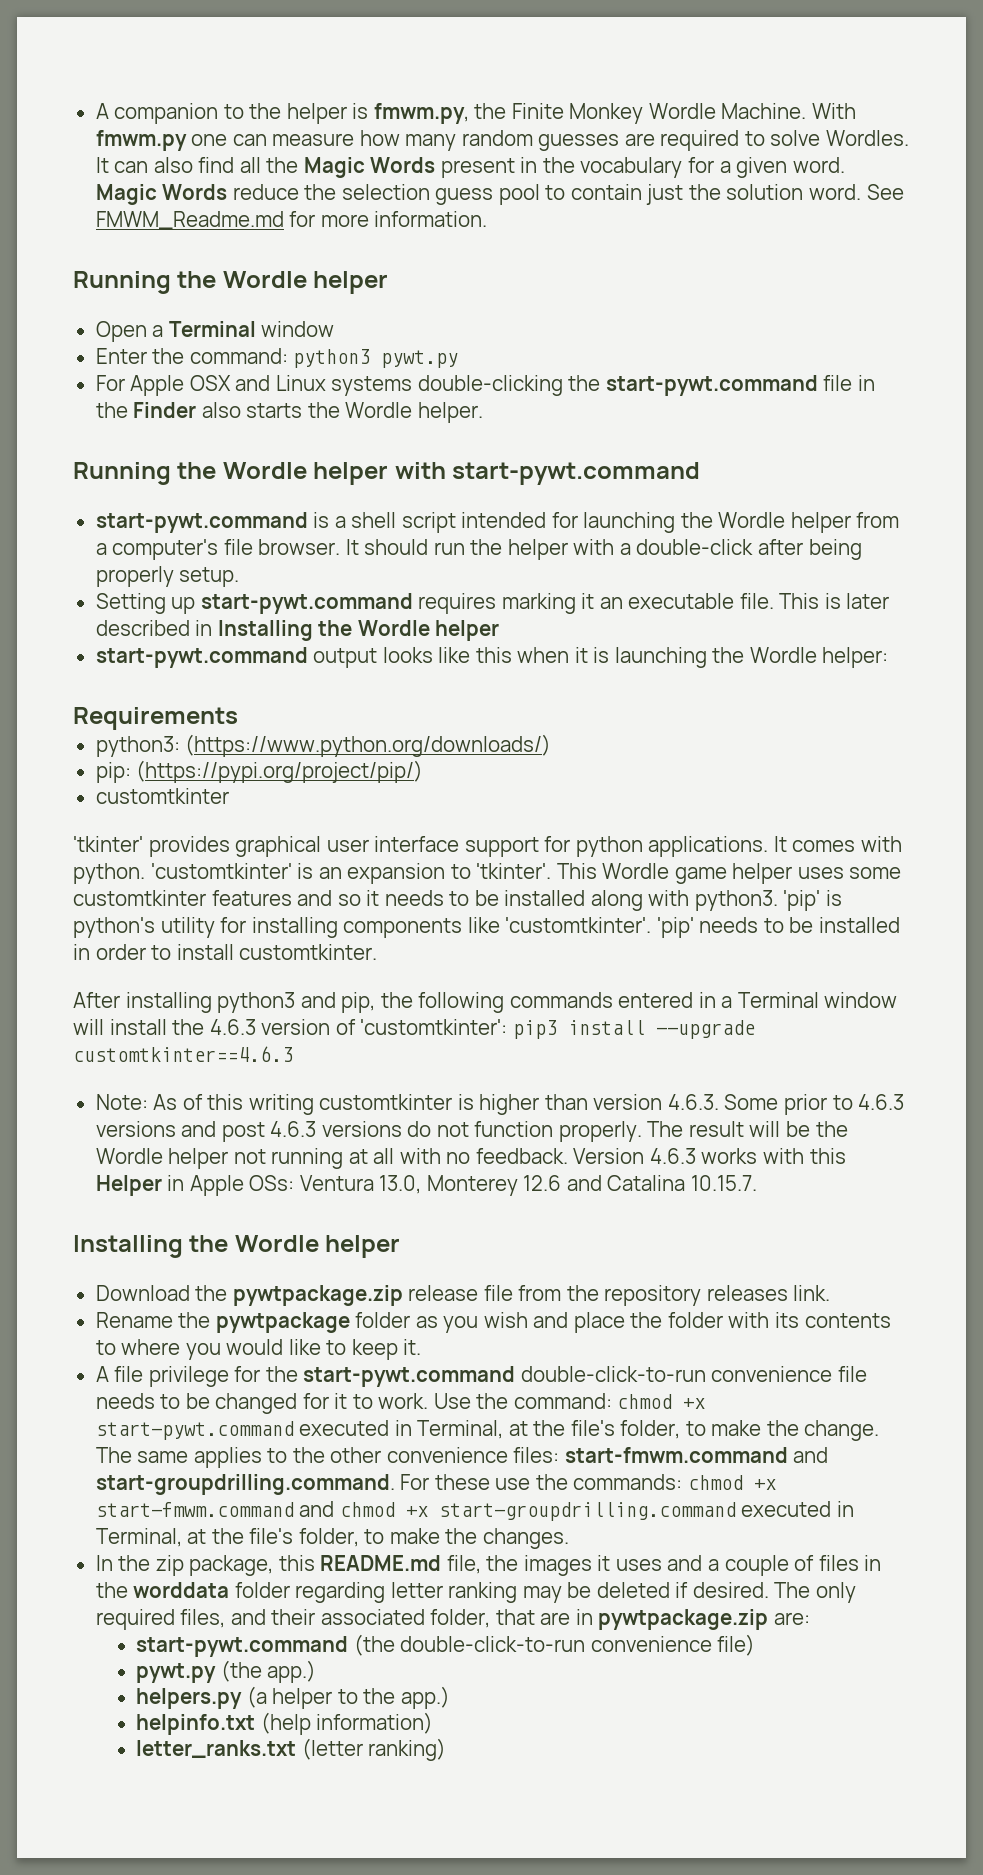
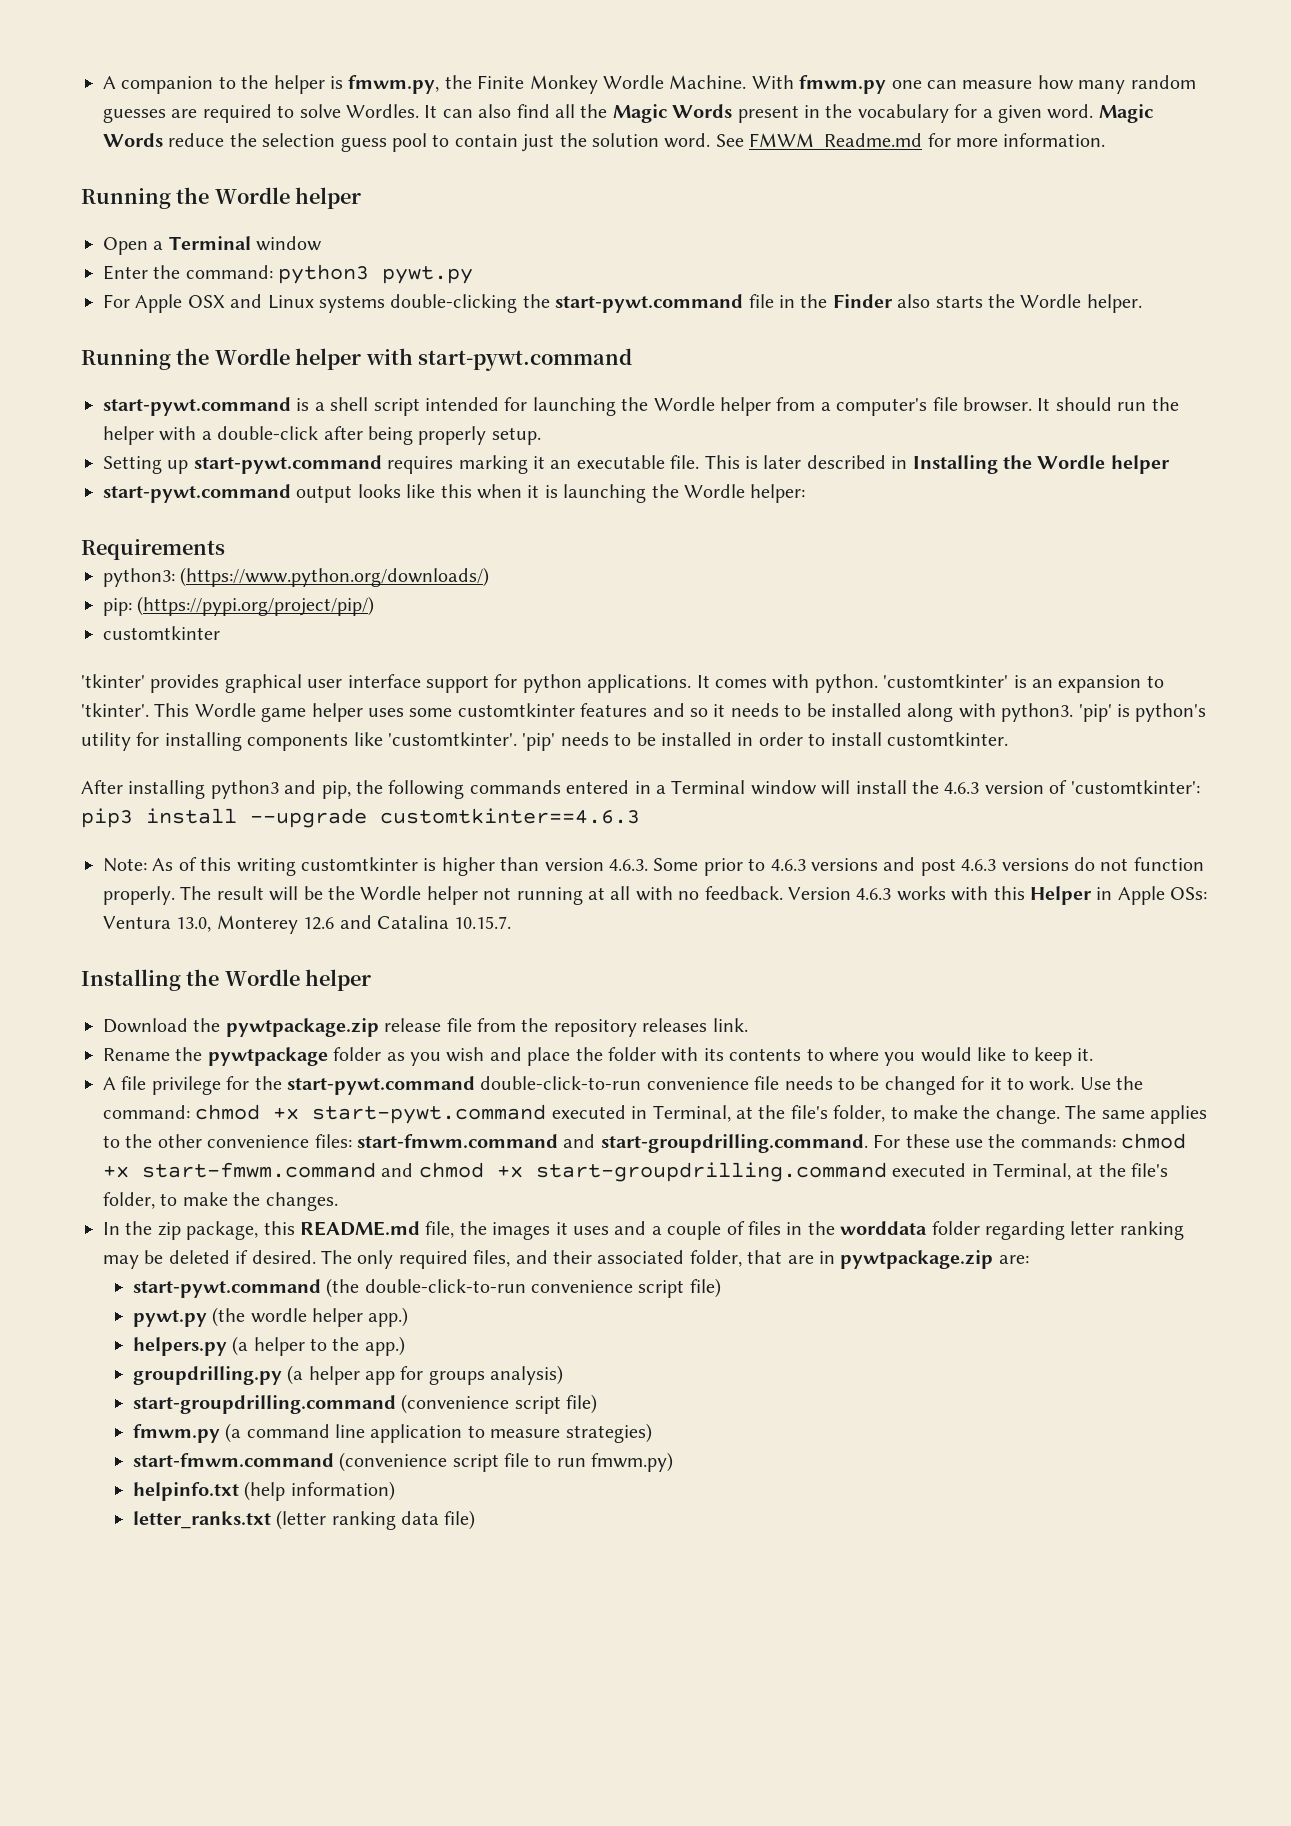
- start-pywt.command (the double-click-to-run convenience file)
+ start-pywt.command (the double-click-to-run convenience script file)
- pywt.py (the app.)
+ pywt.py (the wordle helper app.)
+ groupdrilling.py (a helper app for groups analysis)
+ start-groupdrilling.command (convenience script file)
+ fmwm.py (a command line application to measure strategies)
+ start-fmwm.command (convenience script file to run fmwm.py)
- letter_ranks.txt (letter ranking)
+ letter_ranks.txt (letter ranking data file)

